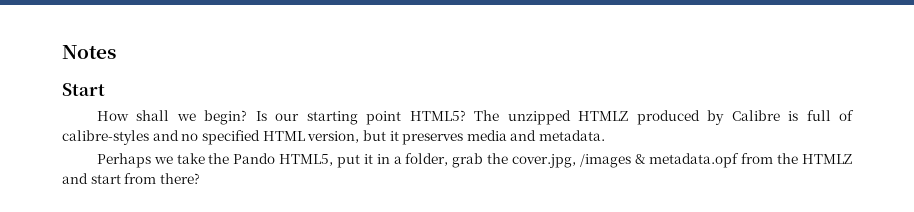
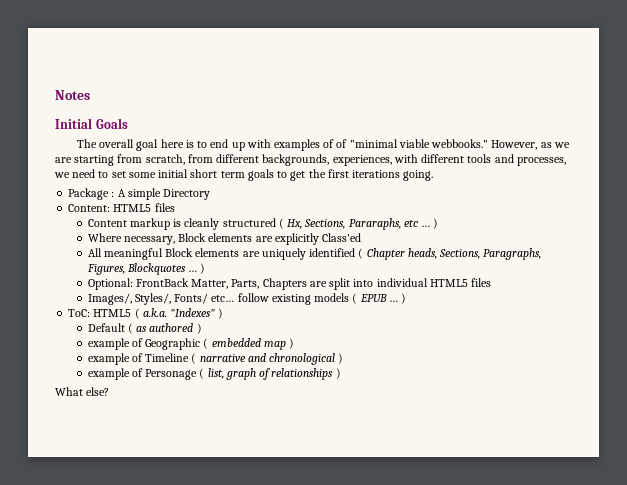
- Start
- How shall we begin? Is our starting point HTML5? The unzipped HTMLZ produced by Calibre is full of calibre-styles and no specified HTML version, but it preserves media and metadata.
- Perhaps we take the Pando HTML5, put it in a folder, grab the cover.jpg, /images & metadata.opf from the HTMLZ and start from there?
+ Initial Goals
+ The overall goal here is to end up with examples of of "minimal viable webbooks." However, as we are starting from scratch, from different backgrounds, experiences, with different tools and processes, we need to set some initial short term goals to get the first iterations going.
+ Package : A simple Directory
+ Content: HTML5 files
+ Content markup is cleanly structured ( Hx, Sections, Pararaphs, etc … )
+ Where necessary, Block elements are explicitly Class'ed
+ All meaningful Block elements are uniquely identified ( Chapter heads, Sections, Paragraphs, Figures, Blockquotes … )
+ Optional: FrontBack Matter, Parts, Chapters are split into individual HTML5 files
+ Images/, Styles/, Fonts/ etc… follow existing models ( EPUB … )
+ ToC: HTML5 ( a.k.a. "Indexes" )
+ Default ( as authored )
+ example of Geographic ( embedded map )
+ example of Timeline ( narrative and chronological )
+ example of Personage ( list, graph of relationships )
+ What else?

